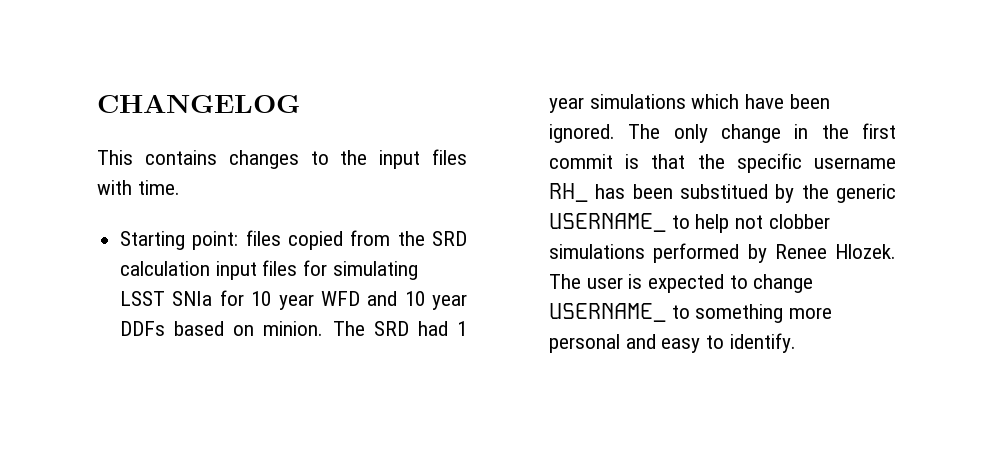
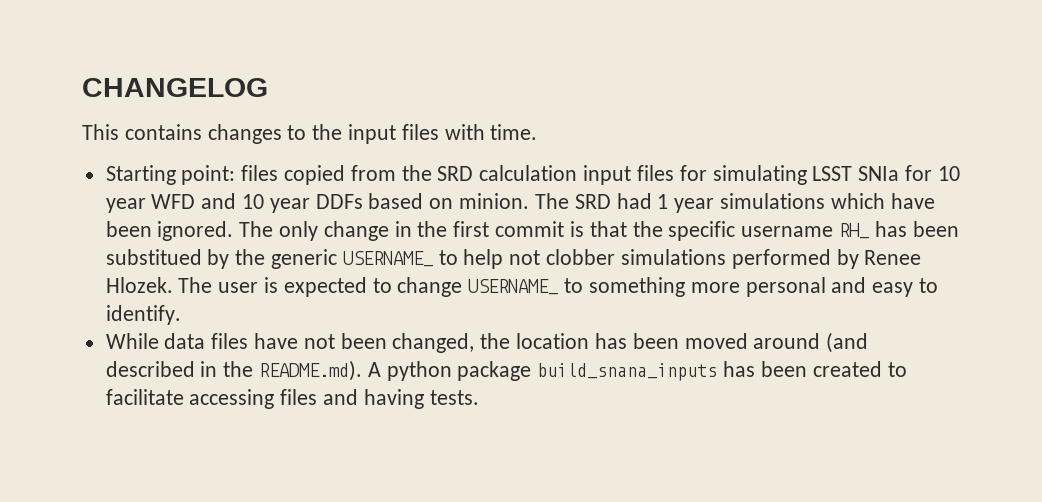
+ While data files have not been changed, the location has been moved around (and described in the README.md). A python package build_snana_inputs has been created to facilitate accessing files and having tests.

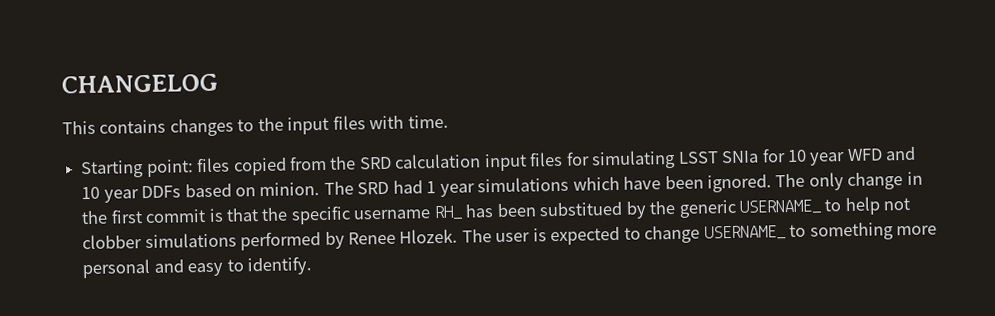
- While data files have not been changed, the location has been moved around (and described in the README.md). A python package build_snana_inputs has been created to facilitate accessing files and having tests.

